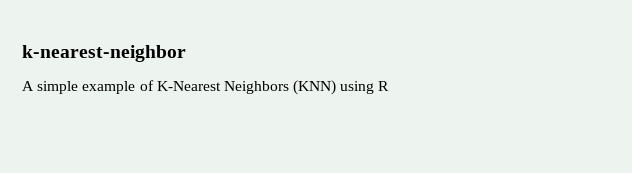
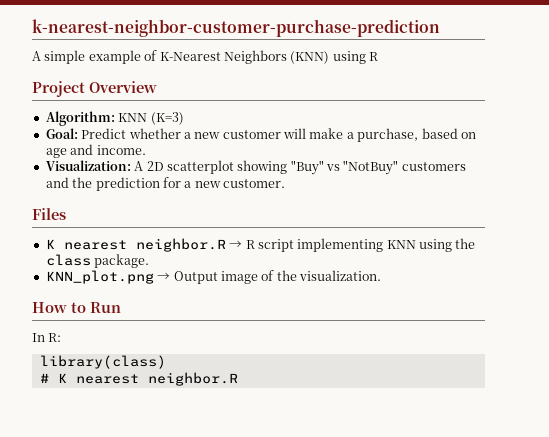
- k-nearest-neighbor
+ k-nearest-neighbor-customer-purchase-prediction
+ Project Overview
+ Algorithm: KNN (K=3)
+ Goal: Predict whether a new customer will make a purchase, based on age and income.
+ Visualization: A 2D scatterplot showing "Buy" vs "NotBuy" customers and the prediction for a new customer.
+ Files
+ K nearest neighbor.R → R script implementing KNN using the class package.
+ KNN_plot.png → Output image of the visualization.
+ How to Run
+ In R:
+ library(class)
+ # K nearest neighbor.R

